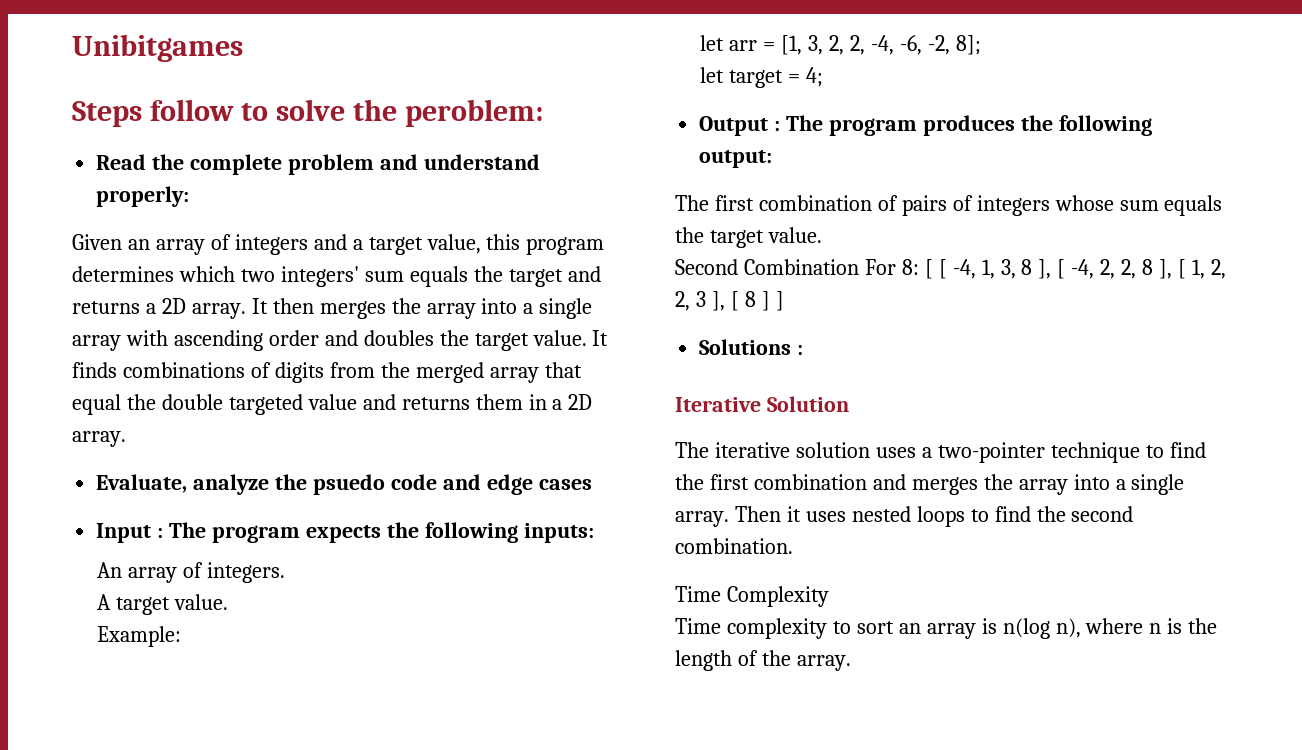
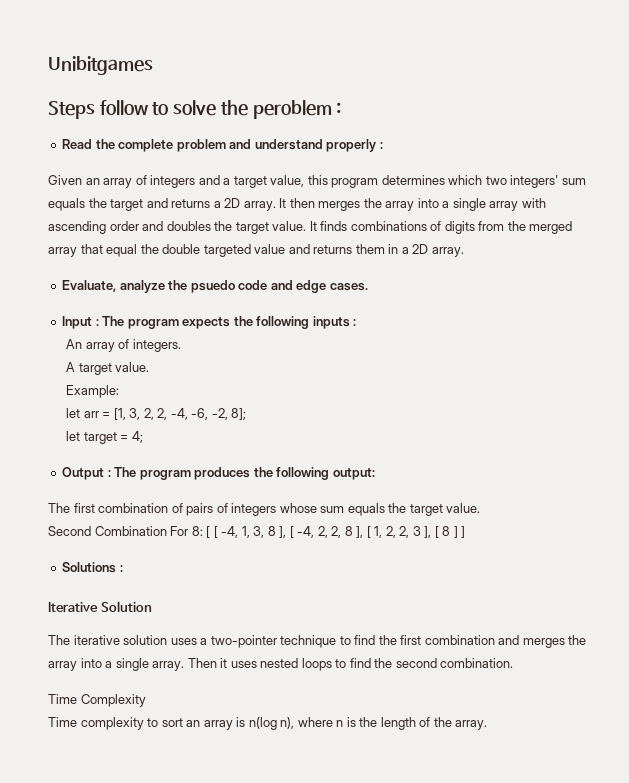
- Steps follow to solve the peroblem:
+ Steps follow to solve the peroblem :
- Read the complete problem and understand properly:
+ Read the complete problem and understand properly :
- Evaluate, analyze the psuedo code and edge cases
+ Evaluate, analyze the psuedo code and edge cases.
- Input : The program expects the following inputs:
+ Input : The program expects the following inputs :

